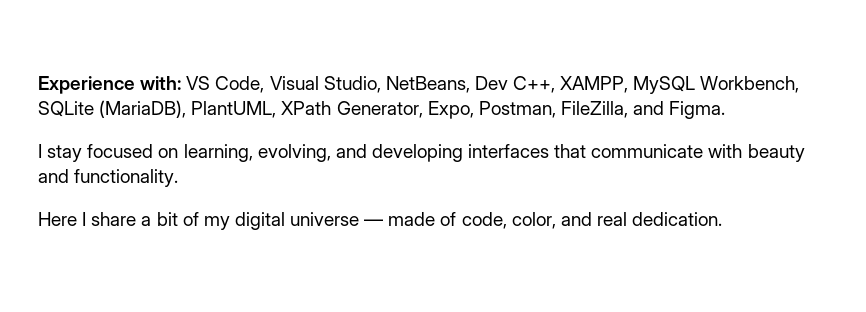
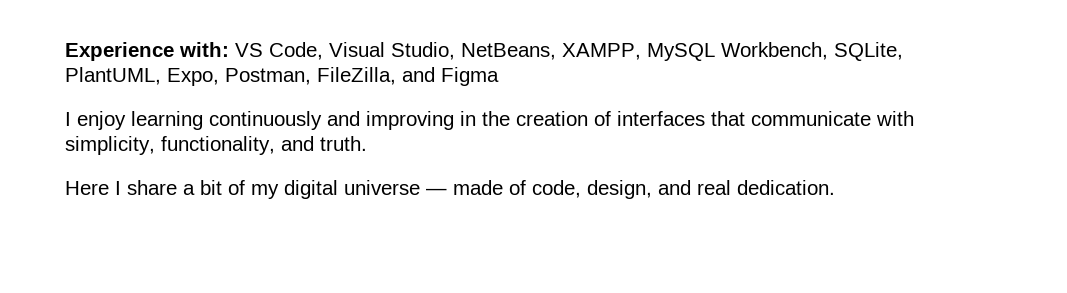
- Experience with: VS Code, Visual Studio, NetBeans, Dev C++, XAMPP, MySQL Workbench, SQLite (MariaDB), PlantUML, XPath Generator, Expo, Postman, FileZilla, and Figma.
- I stay focused on learning, evolving, and developing interfaces that communicate with beauty and functionality.
+ Experience with: VS Code, Visual Studio, NetBeans, XAMPP, MySQL Workbench, SQLite, PlantUML, Expo, Postman, FileZilla, and Figma
+ I enjoy learning continuously and improving in the creation of interfaces that communicate with simplicity, functionality, and truth.
- Here I share a bit of my digital universe — made of code, color, and real dedication.
+ Here I share a bit of my digital universe — made of code, design, and real dedication.

